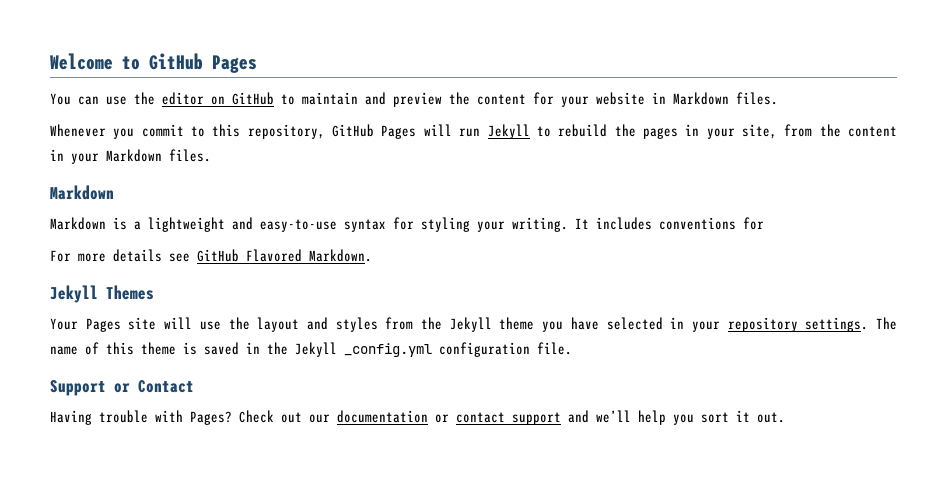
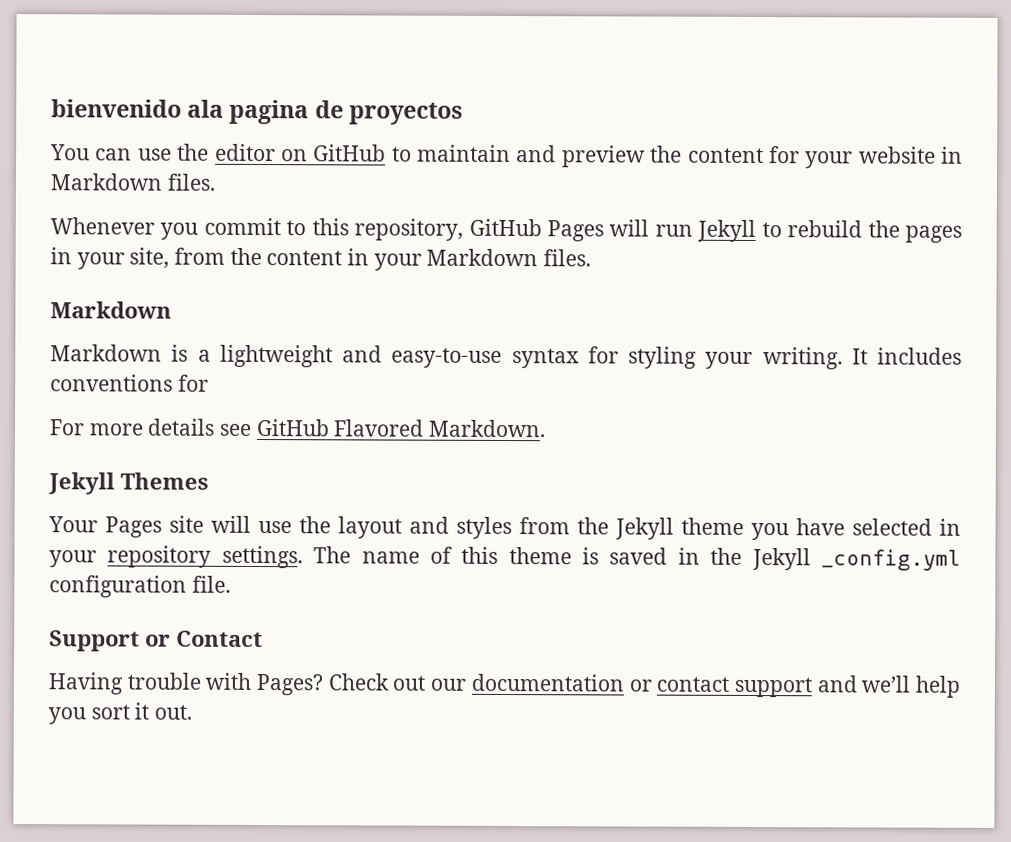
- Welcome to GitHub Pages
+ bienvenido ala pagina de proyectos

